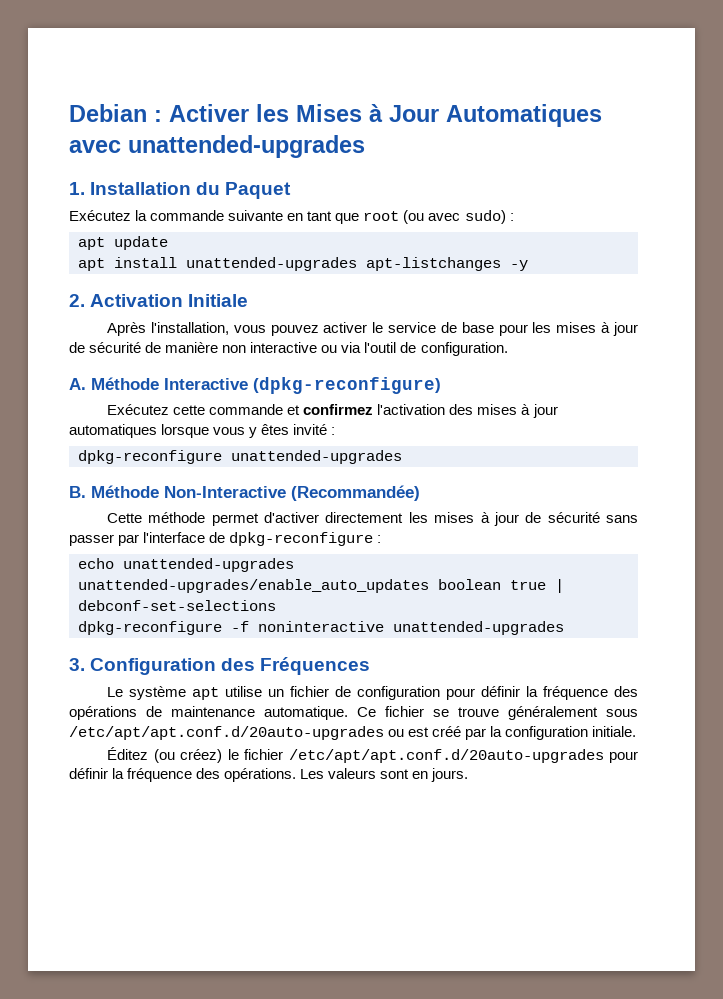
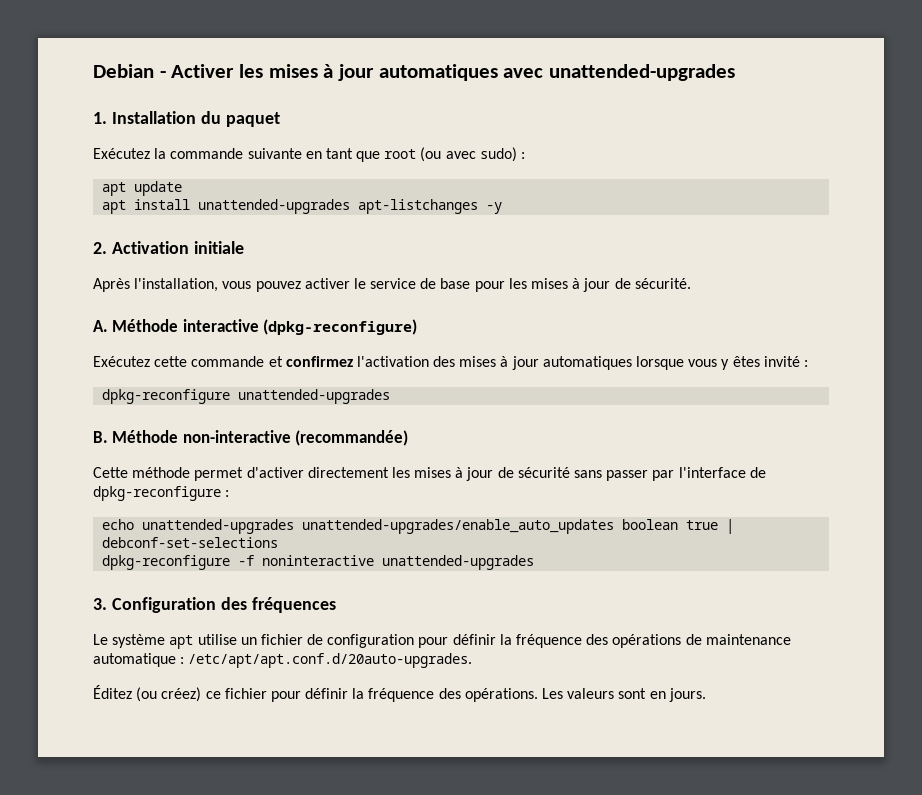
- Debian : Activer les Mises à Jour Automatiques avec unattended-upgrades
+ Debian - Activer les mises à jour automatiques avec unattended-upgrades
- 1. Installation du Paquet
+ 1. Installation du paquet
- 2. Activation Initiale
+ 2. Activation initiale
- Après l'installation, vous pouvez activer le service de base pour les mises à jour de sécurité de manière non interactive ou via l'outil de configuration.
+ Après l'installation, vous pouvez activer le service de base pour les mises à jour de sécurité.
- A. Méthode Interactive (dpkg-reconfigure)
+ A. Méthode interactive (dpkg-reconfigure)
- B. Méthode Non-Interactive (Recommandée)
+ B. Méthode non-interactive (recommandée)
- 3. Configuration des Fréquences
+ 3. Configuration des fréquences
- Le système apt utilise un fichier de configuration pour définir la fréquence des opérations de maintenance automatique. Ce fichier se trouve généralement sous /etc/apt/apt.conf.d/20auto-upgrades ou est créé par la configuration initiale.
+ Le système apt utilise un fichier de configuration pour définir la fréquence des opérations de maintenance automatique : /etc/apt/apt.conf.d/20auto-upgrades.
- Éditez (ou créez) le fichier /etc/apt/apt.conf.d/20auto-upgrades pour définir la fréquence des opérations.
+ Éditez (ou créez) ce fichier pour définir la fréquence des opérations.

